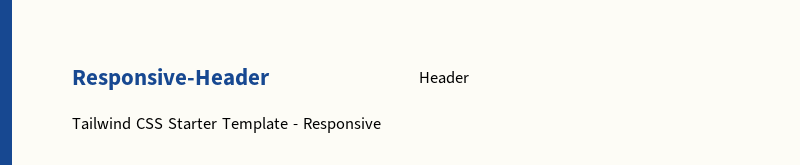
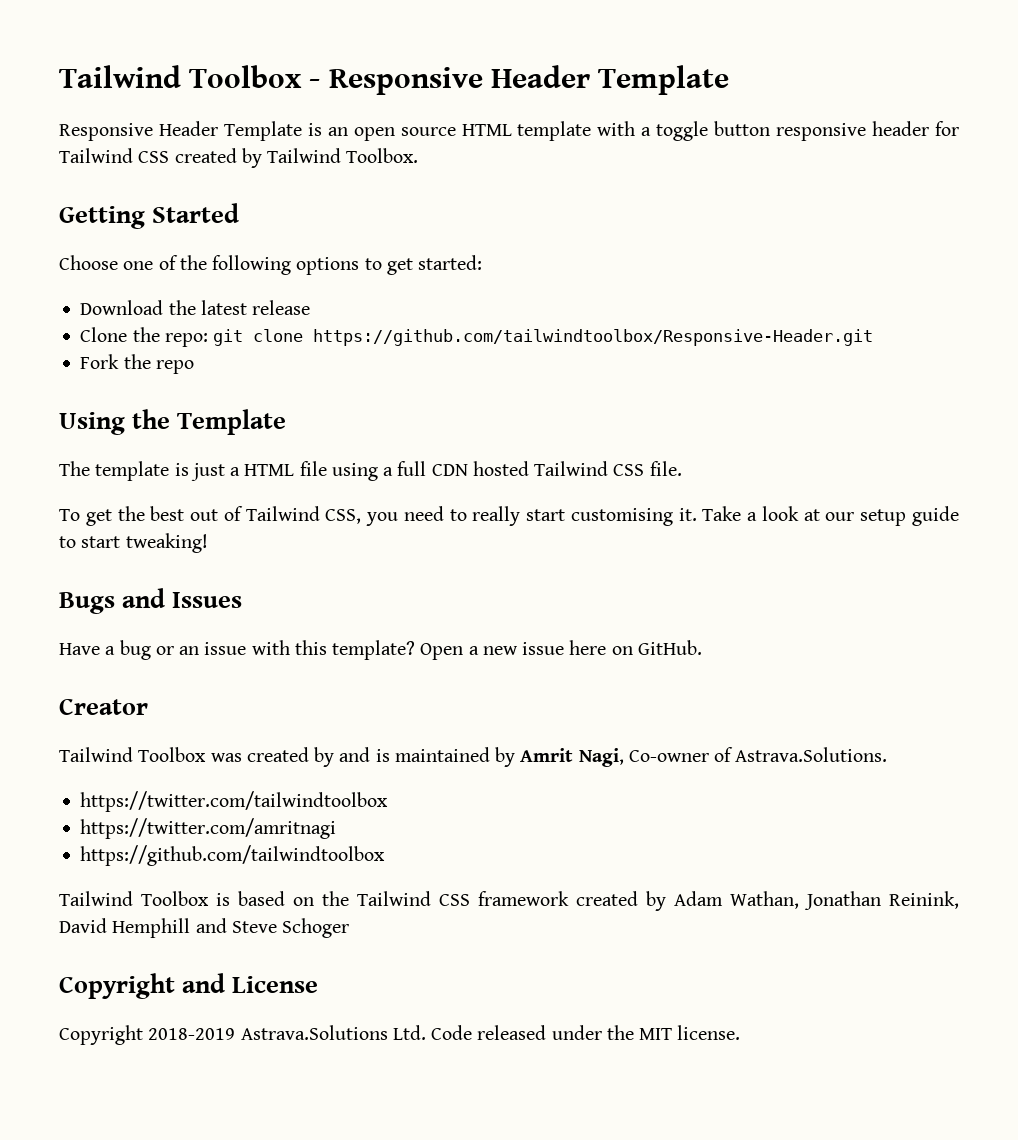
- Responsive-Header
- Tailwind CSS Starter Template - Responsive Header
+ Tailwind Toolbox - Responsive Header Template
+ Responsive Header Template is an open source HTML template with a toggle button responsive header for Tailwind CSS created by Tailwind Toolbox.
+ Getting Started
+ Choose one of the following options to get started:
+ Download the latest release
+ Clone the repo: git clone https://github.com/tailwindtoolbox/Responsive-Header.git
+ Fork the repo
+ Using the Template
+ The template is just a HTML file using a full CDN hosted Tailwind CSS file.
+ To get the best out of Tailwind CSS, you need to really start customising it. Take a look at our setup guide to start tweaking!
+ Bugs and Issues
+ Have a bug or an issue with this template? Open a new issue here on GitHub.
+ Creator
+ Tailwind Toolbox was created by and is maintained by Amrit Nagi, Co-owner of Astrava.Solutions.
+ https://twitter.com/tailwindtoolbox
+ https://twitter.com/amritnagi
+ https://github.com/tailwindtoolbox
+ Tailwind Toolbox is based on the Tailwind CSS framework created by Adam Wathan, Jonathan Reinink, David Hemphill and Steve Schoger
+ Copyright and License
+ Copyright 2018-2019 Astrava.Solutions Ltd. Code released under the MIT license.

